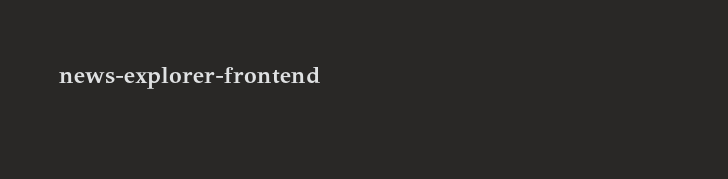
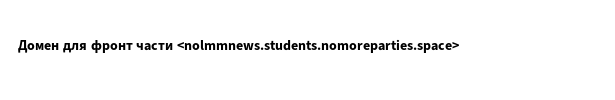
- news-explorer-frontend
+ Домен для фронт части <nolmmnews.students.nomoreparties.space>

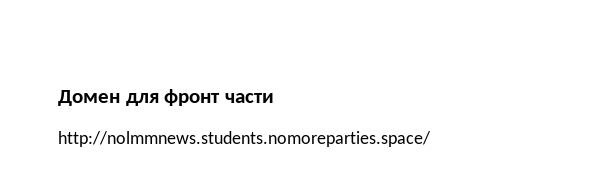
- Домен для фронт части <nolmmnews.students.nomoreparties.space>
+ Домен для фронт части
+ http://nolmmnews.students.nomoreparties.space/

